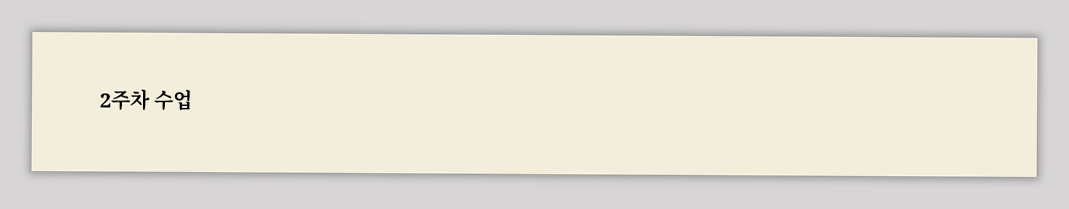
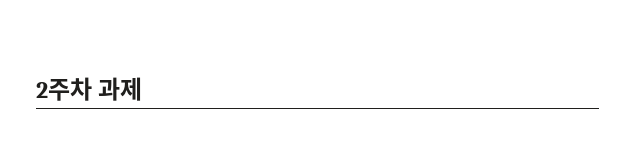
- 2주차 수업
+ 2주차 과제

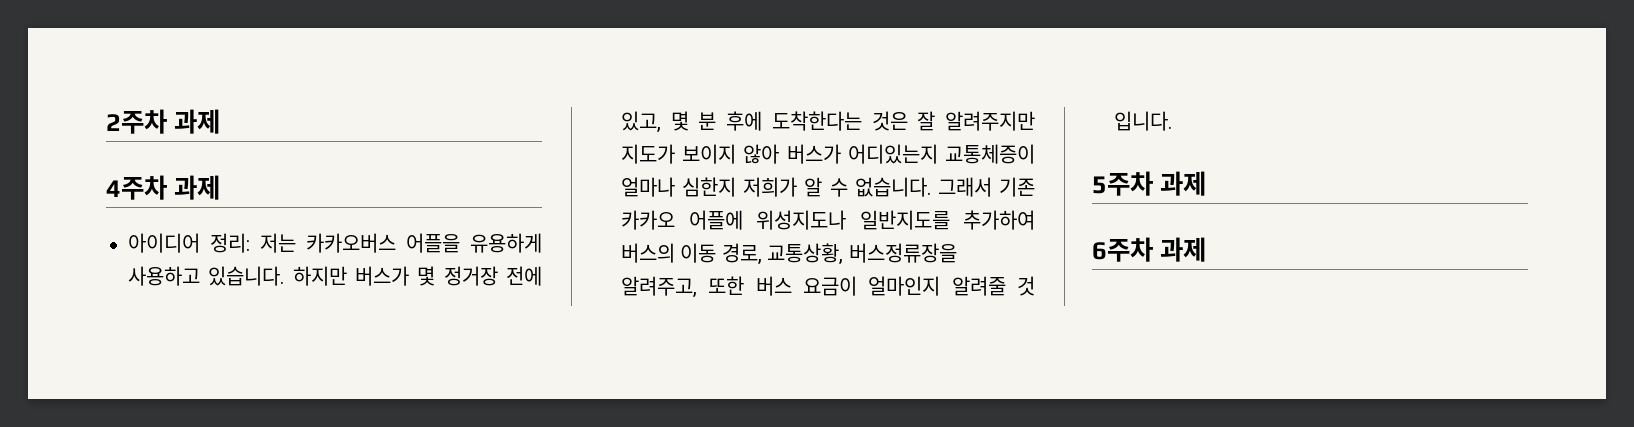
+ 4주차 과제
+ 아이디어 정리: 저는 카카오버스 어플을 유용하게 사용하고 있습니다. 하지만 버스가 몇 정거장 전에 있고, 몇 분 후에 도착한다는 것은 잘 알려주지만 지도가 보이지 않아 버스가 어디있는지 교통체증이 얼마나 심한지 저희가 알 수 없습니다. 그래서 기존 카카오 어플에 위성지도나 일반지도를 추가하여 버스의 이동 경로, 교통상황, 버스정류장을 알려주고, 또한 버스 요금이 얼마인지 알려줄 것 입니다.
+ 5주차 과제
+ 6주차 과제

